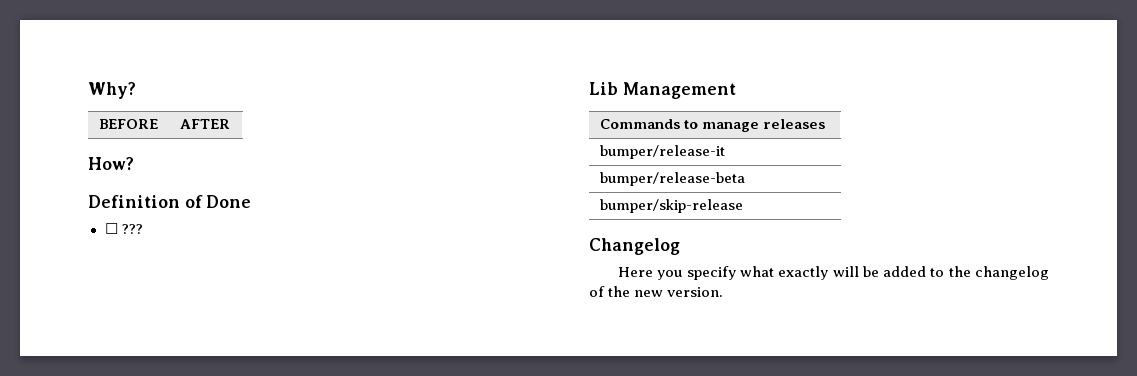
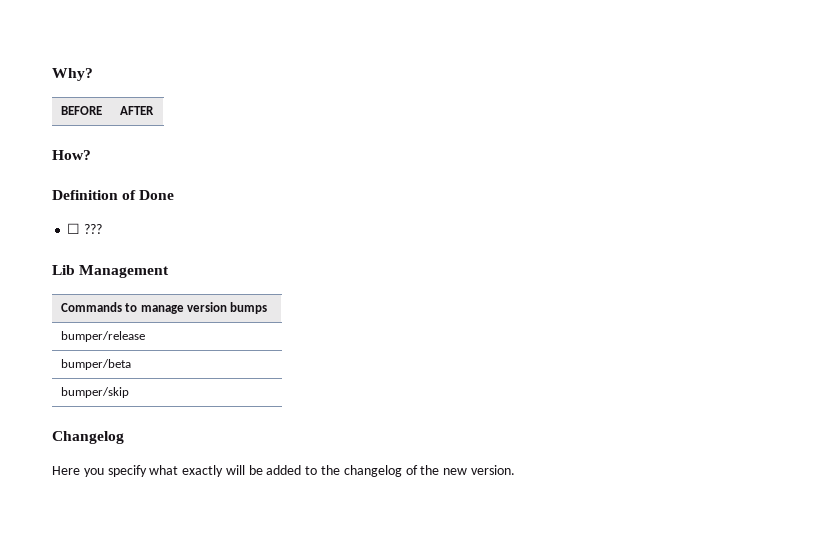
- Commands to manage releases
- bumper/release-it
- bumper/release-beta
- bumper/skip-release
+ Commands to manage version bumps
+ bumper/release
+ bumper/beta
+ bumper/skip

